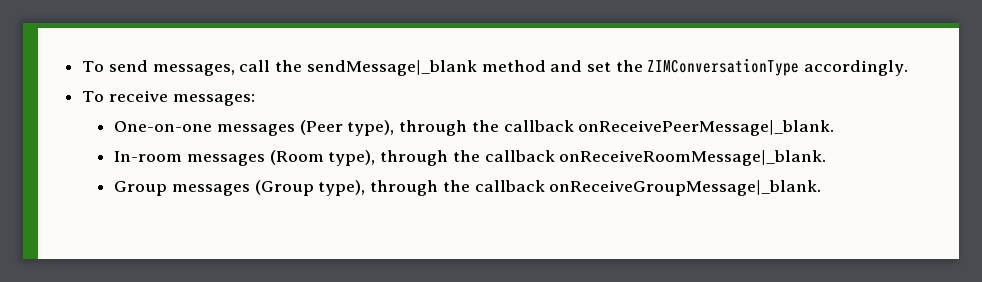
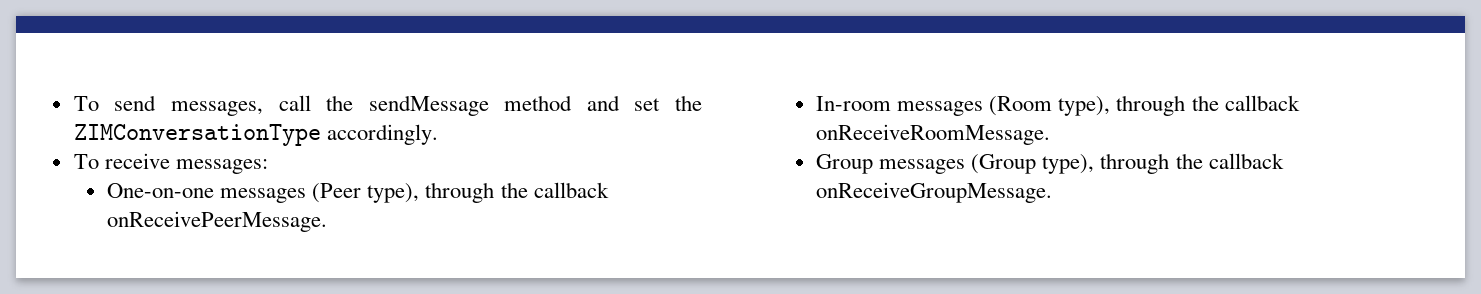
- To send messages, call the sendMessage|_blank method and set the ZIMConversationType accordingly.
+ To send messages, call the sendMessage method and set the ZIMConversationType accordingly.
- One-on-one messages (Peer type), through the callback onReceivePeerMessage|_blank.
+ One-on-one messages (Peer type), through the callback onReceivePeerMessage.
- In-room messages (Room type), through the callback onReceiveRoomMessage|_blank.
+ In-room messages (Room type), through the callback onReceiveRoomMessage.
- Group messages (Group type), through the callback onReceiveGroupMessage|_blank.
+ Group messages (Group type), through the callback onReceiveGroupMessage.

